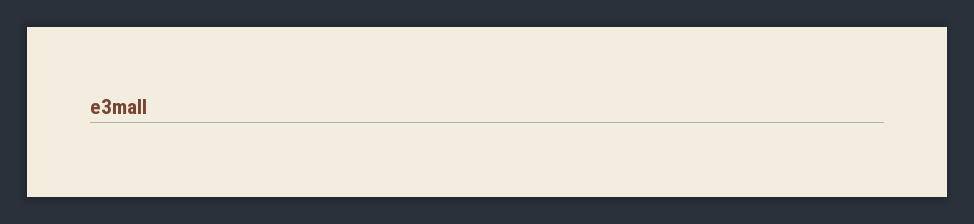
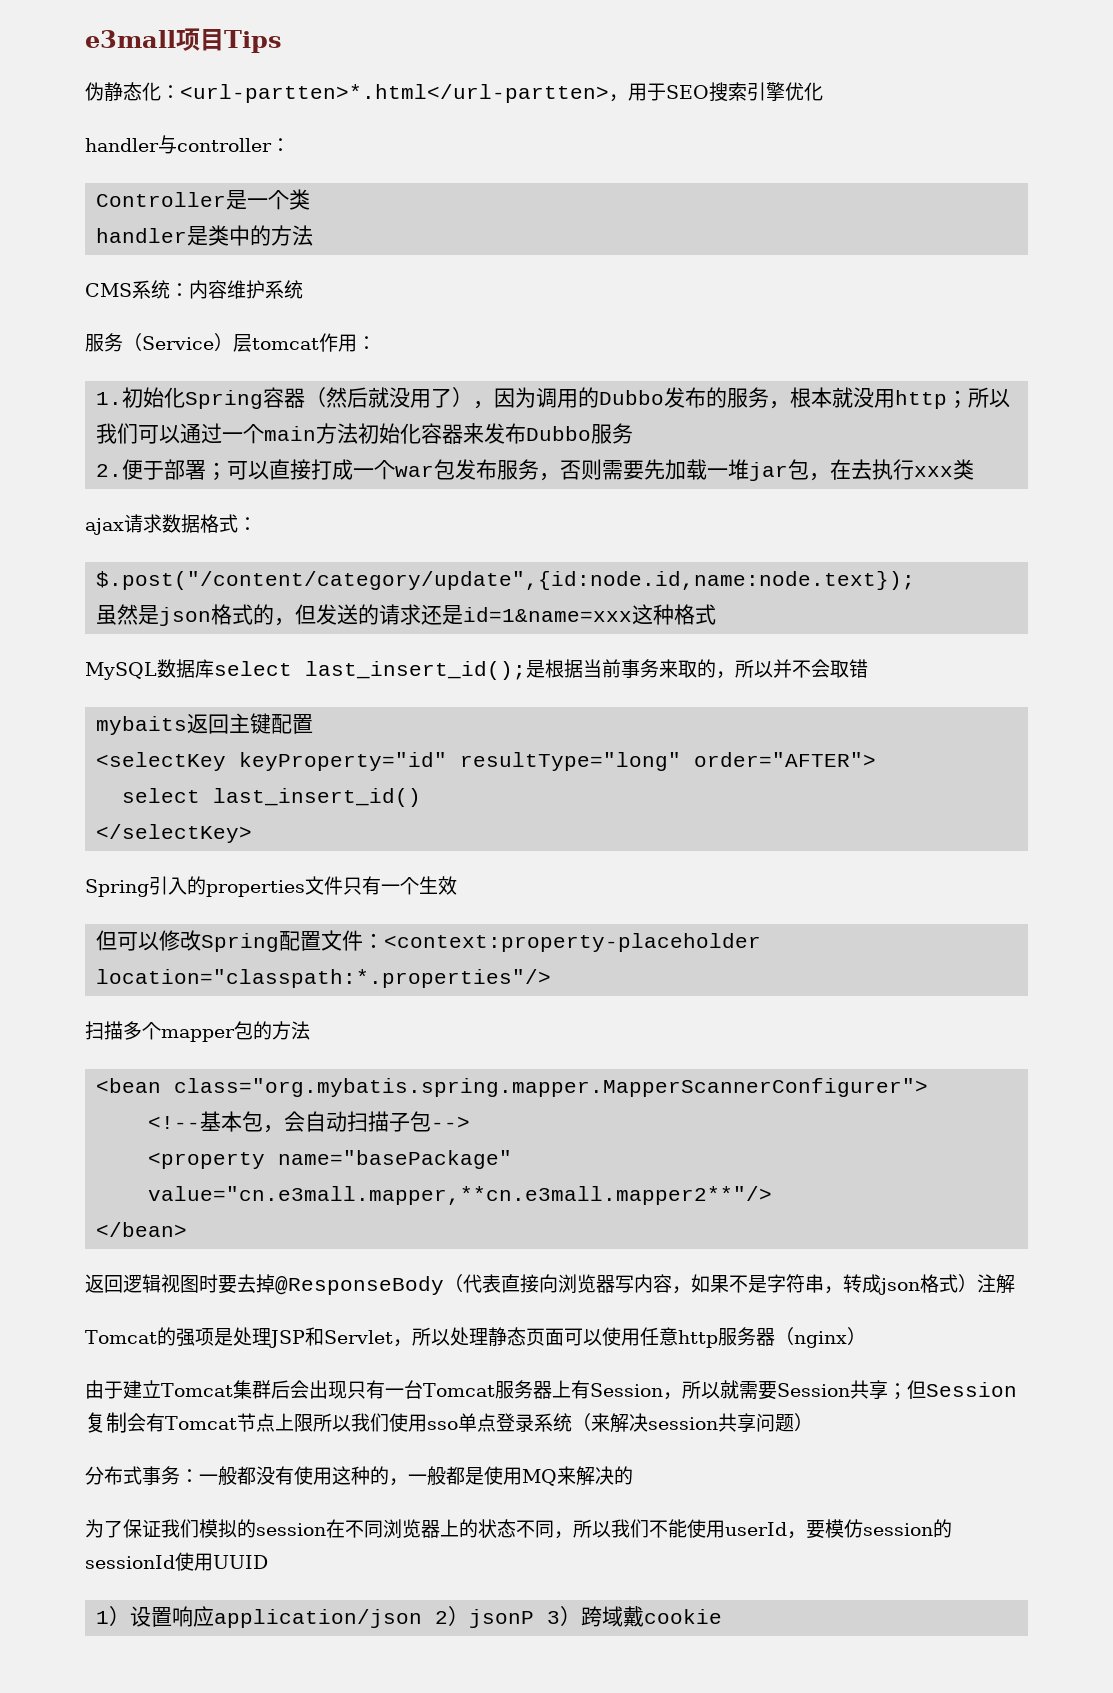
- e3mall
+ e3mall项目Tips
+ 伪静态化：<url-partten>*.html</url-partten>，用于SEO搜索引擎优化
+ handler与controller：
+ Controller是一个类
+ handler是类中的方法
+ CMS系统：内容维护系统
+ 服务（Service）层tomcat作用：
+ 1.初始化Spring容器（然后就没用了），因为调用的Dubbo发布的服务，根本就没用http；所以我们可以通过一个main方法初始化容器来发布Dubbo服务
+ 2.便于部署；可以直接打成一个war包发布服务，否则需要先加载一堆jar包，在去执行xxx类
+ ajax请求数据格式：
+ $.post("/content/category/update",{id:node.id,name:node.text});
+ 虽然是json格式的，但发送的请求还是id=1&name=xxx这种格式
+ MySQL数据库select last_insert_id();是根据当前事务来取的，所以并不会取错
+ mybaits返回主键配置
+ <selectKey keyProperty="id" resultType="long" order="AFTER">
+ select last_insert_id()
+ </selectKey>
+ Spring引入的properties文件只有一个生效
+ 但可以修改Spring配置文件：<context:property-placeholder location="classpath:*.properties"/>
+ 扫描多个mapper包的方法
+ <bean class="org.mybatis.spring.mapper.MapperScannerConfigurer">
+ <!--基本包，会自动扫描子包-->
+ <property name="basePackage" value="cn.e3mall.mapper,**cn.e3mall.mapper2**"/>
+ </bean>
+ 返回逻辑视图时要去掉@ResponseBody（代表直接向浏览器写内容，如果不是字符串，转成json格式）注解
+ Tomcat的强项是处理JSP和Servlet，所以处理静态页面可以使用任意http服务器（nginx）
+ 由于建立Tomcat集群后会出现只有一台Tomcat服务器上有Session，所以就需要Session共享；但Session复制会有Tomcat节点上限所以我们使用sso单点登录系统（来解决session共享问题）
+ 分布式事务：一般都没有使用这种的，一般都是使用MQ来解决的
+ 为了保证我们模拟的session在不同浏览器上的状态不同，所以我们不能使用userId，要模仿session的sessionId使用UUID
+ 1）设置响应application/json 2）jsonP 3）跨域戴cookie

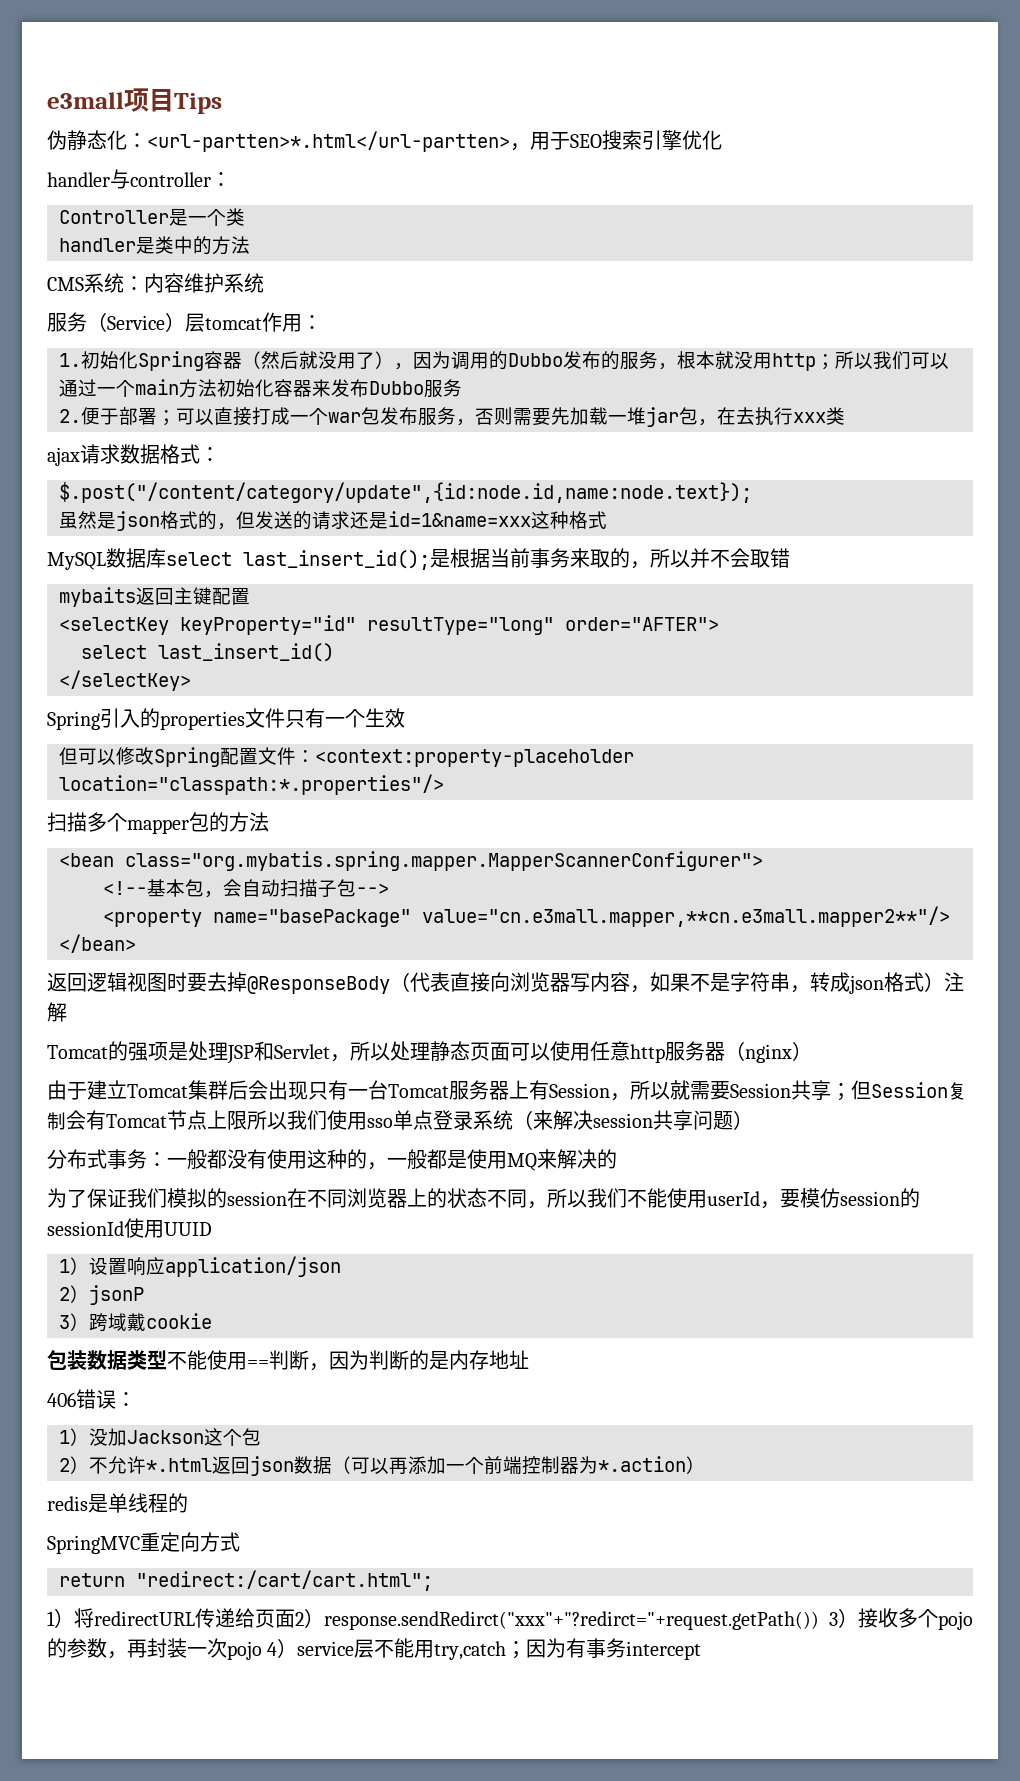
- 1）设置响应application/json 2）jsonP 3）跨域戴cookie
+ 1）设置响应application/json
+ 2）jsonP
+ 3）跨域戴cookie
+ 包装数据类型不能使用==判断，因为判断的是内存地址
+ 406错误：
+ 1）没加Jackson这个包
+ 2）不允许*.html返回json数据（可以再添加一个前端控制器为*.action）
+ redis是单线程的
+ SpringMVC重定向方式
+ return "redirect:/cart/cart.html";
+ 1）将redirectURL传递给页面2）response.sendRedirct("xxx"+"?redirct="+request.getPath()) 3）接收多个pojo的参数，再封装一次pojo 4）service层不能用try,catch；因为有事务intercept

